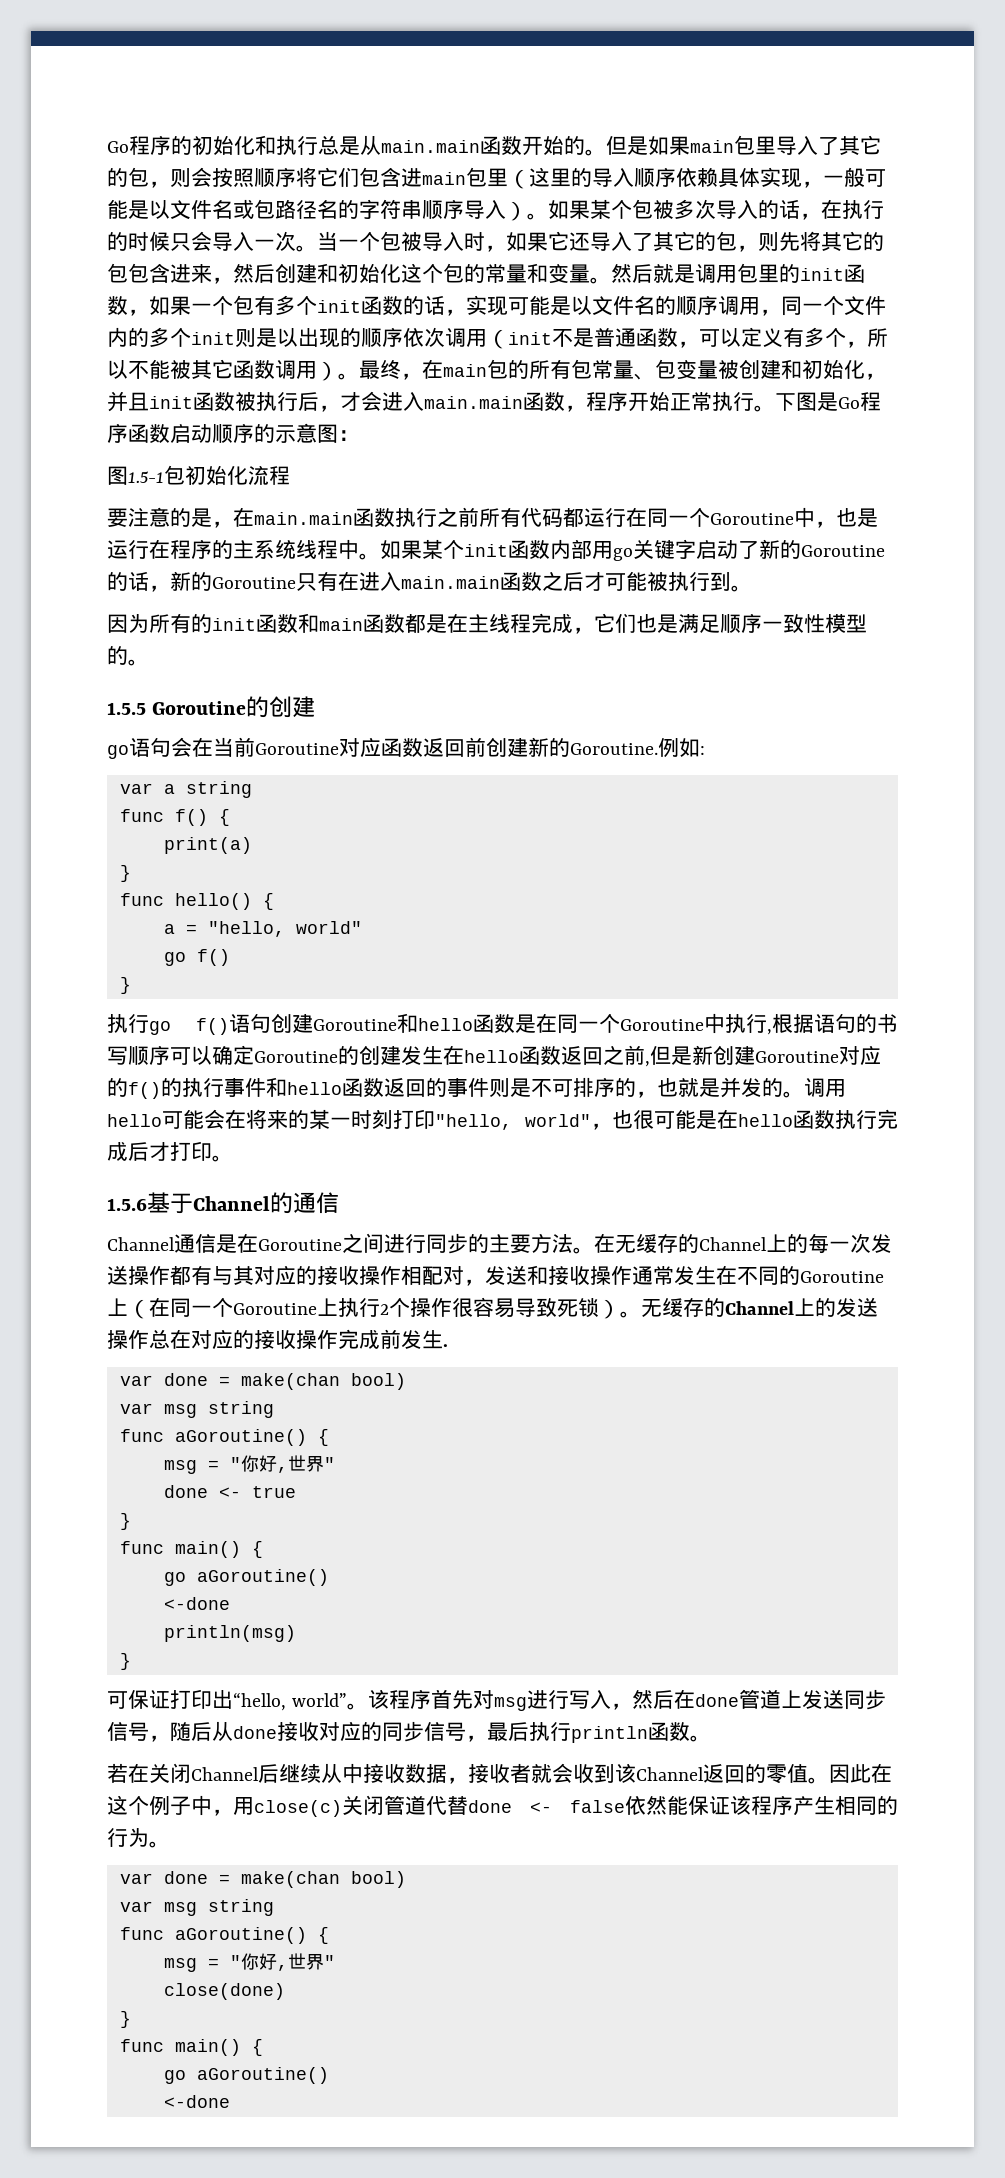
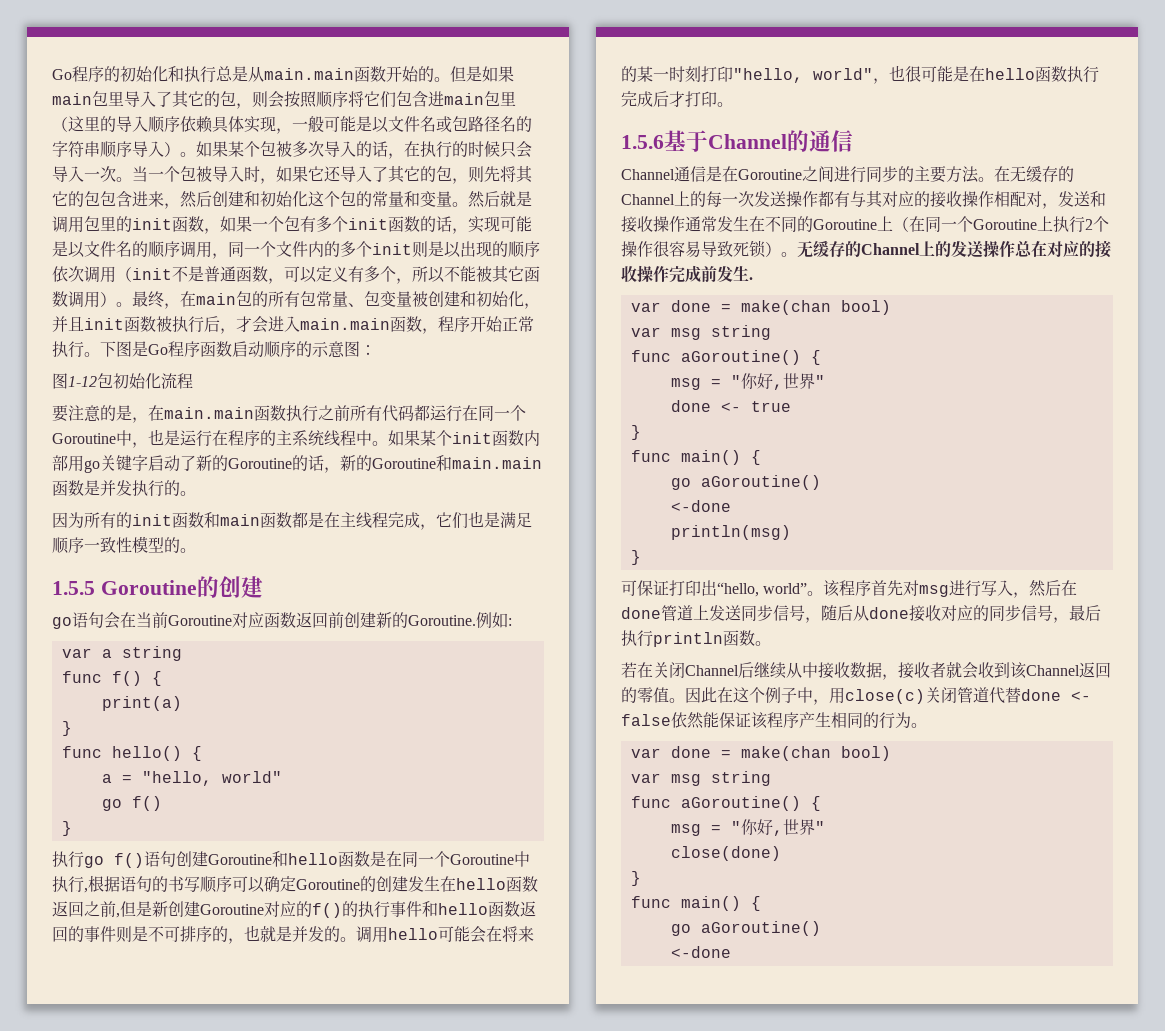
- 图1.5-1包初始化流程
+ 图1-12包初始化流程
- 如果某个init函数内部用go关键字启动了新的Goroutine的话，新的Goroutine只有在进入main.main函数之后才可能被执行到。
+ 如果某个init函数内部用go关键字启动了新的Goroutine的话，新的Goroutine和main.main函数是并发执行的。

